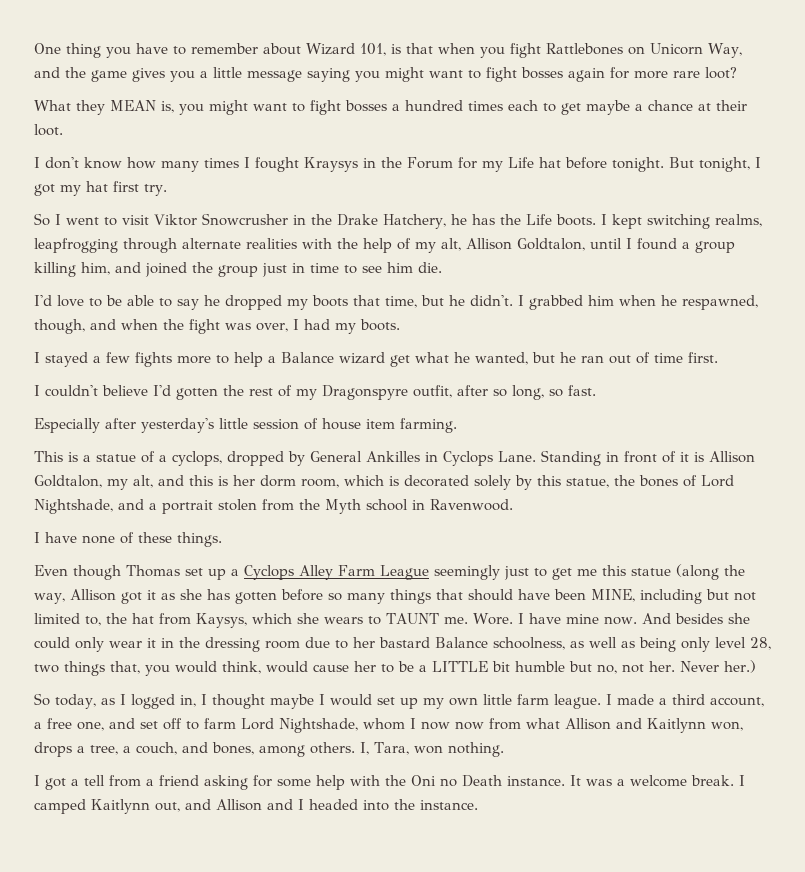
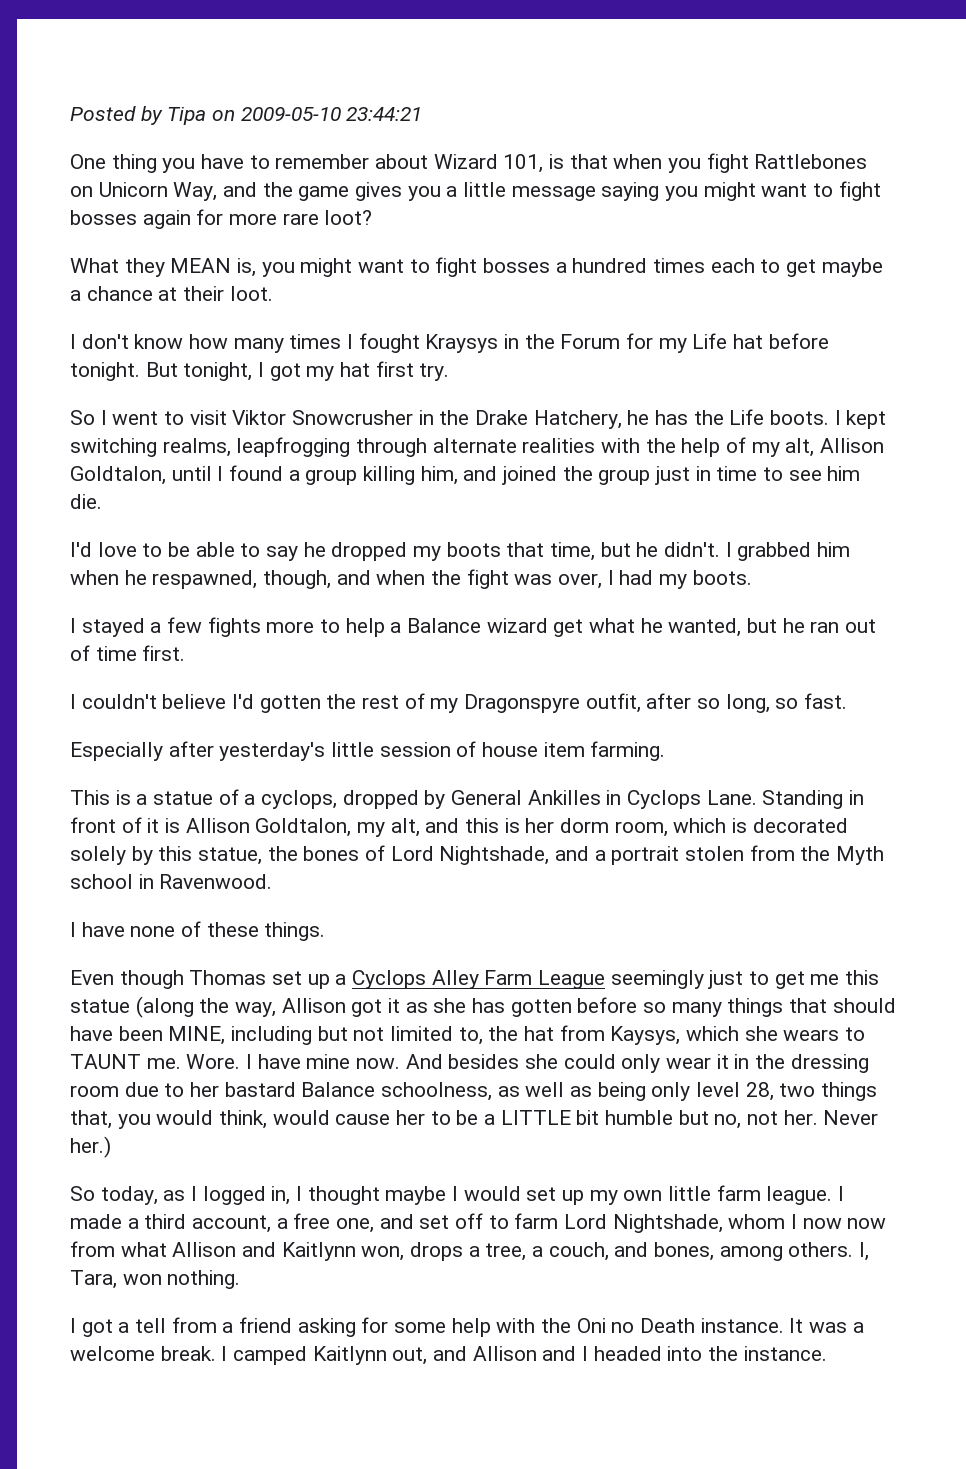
+ Posted by Tipa on 2009-05-10 23:44:21

